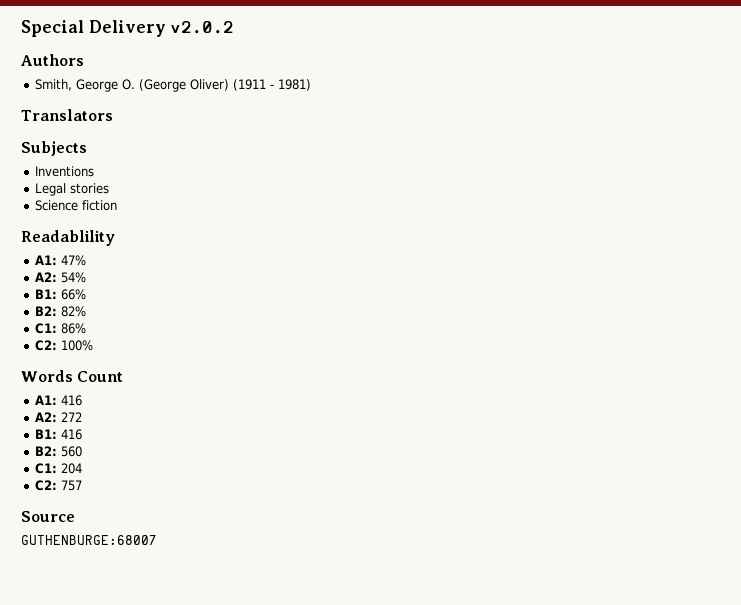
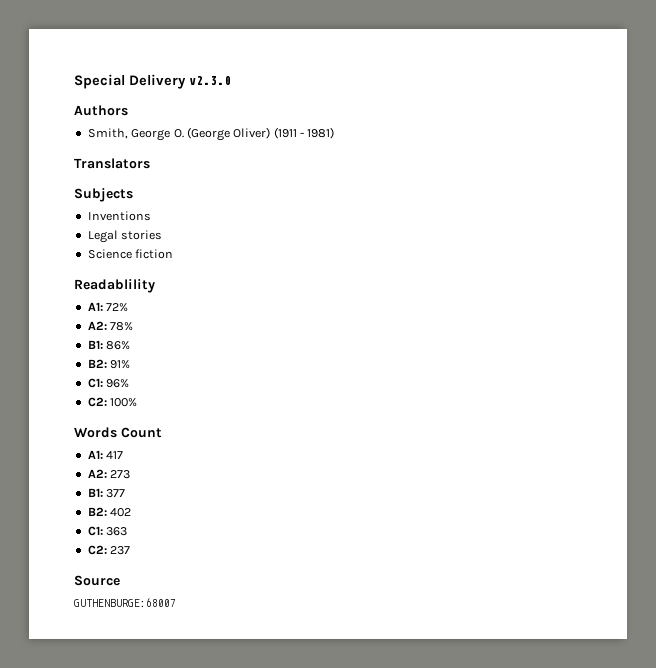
- Special Delivery v2.0.2
+ Special Delivery v2.3.0
- A1: 47%
- A2: 54%
- B1: 66%
- B2: 82%
- C1: 86%
+ A1: 72%
+ A2: 78%
+ B1: 86%
+ B2: 91%
+ C1: 96%
- A1: 416
- A2: 272
- B1: 416
- B2: 560
- C1: 204
- C2: 757
+ A1: 417
+ A2: 273
+ B1: 377
+ B2: 402
+ C1: 363
+ C2: 237

